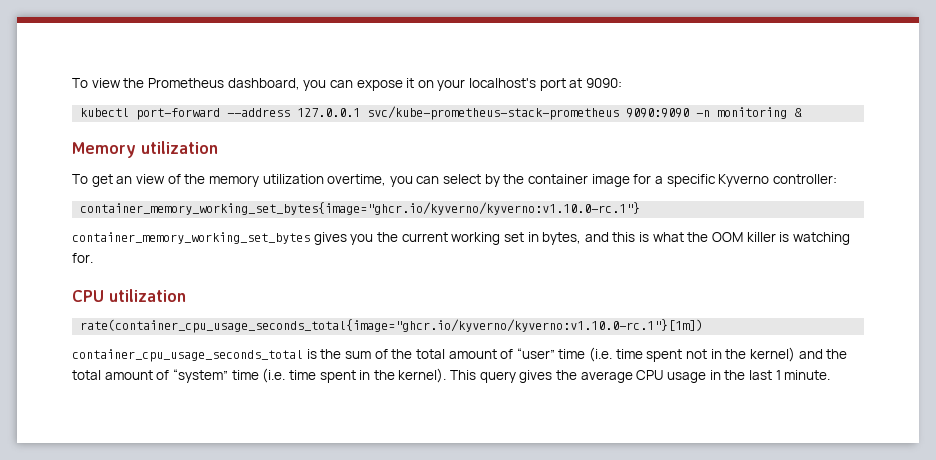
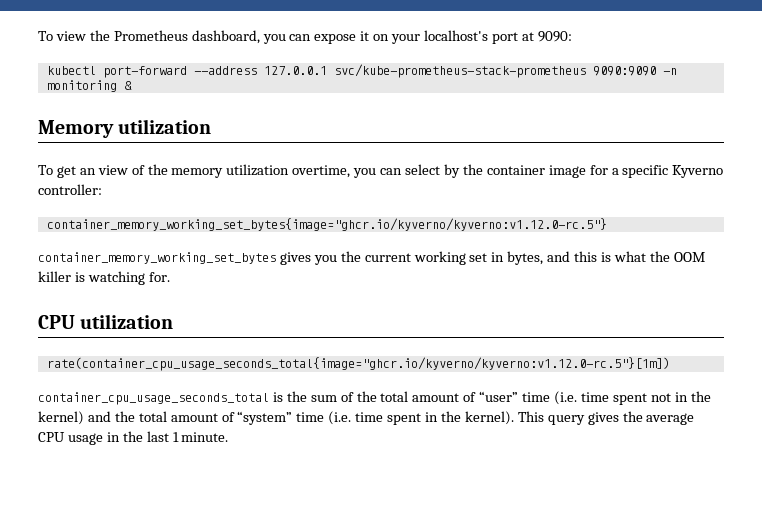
- container_memory_working_set_bytes{image="ghcr.io/kyverno/kyverno:v1.10.0-rc.1"}
+ container_memory_working_set_bytes{image="ghcr.io/kyverno/kyverno:v1.12.0-rc.5"}
- rate(container_cpu_usage_seconds_total{image="ghcr.io/kyverno/kyverno:v1.10.0-rc.1"}[1m])
+ rate(container_cpu_usage_seconds_total{image="ghcr.io/kyverno/kyverno:v1.12.0-rc.5"}[1m])

